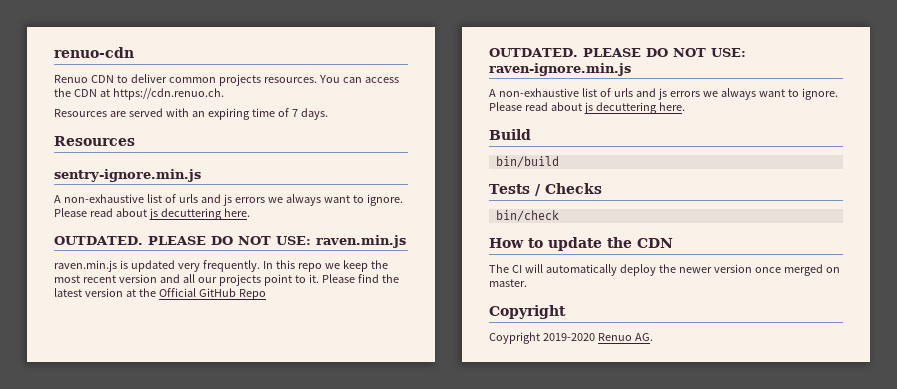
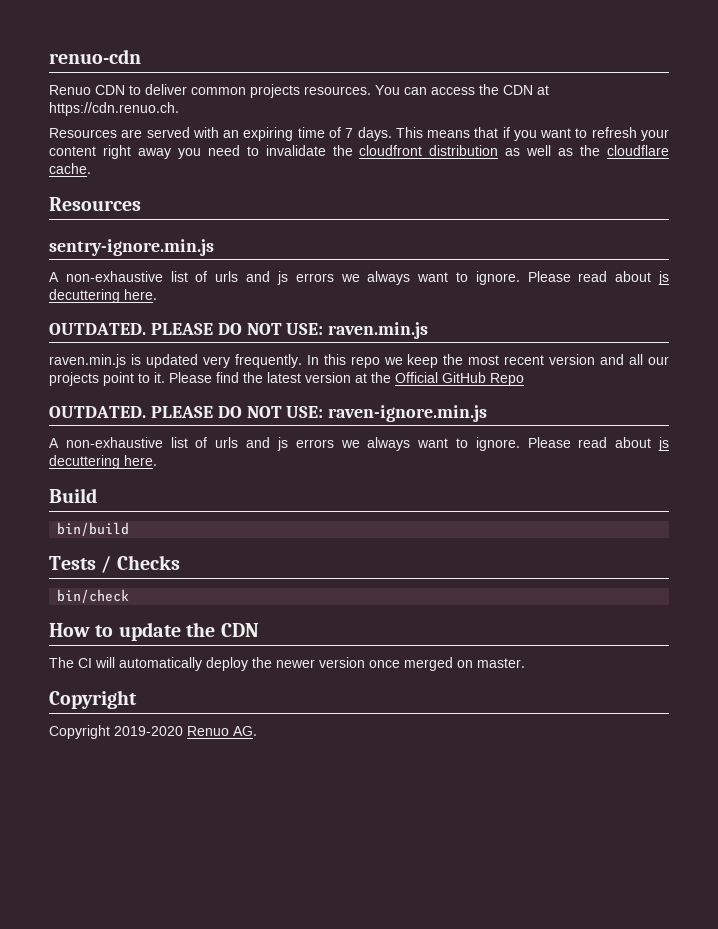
+ This means that if you want to refresh your content right away you need to invalidate the cloudfront distribution as well as the cloudflare cache.
- Coypright 2019-2020 Renuo AG.
+ Copyright 2019-2020 Renuo AG.

